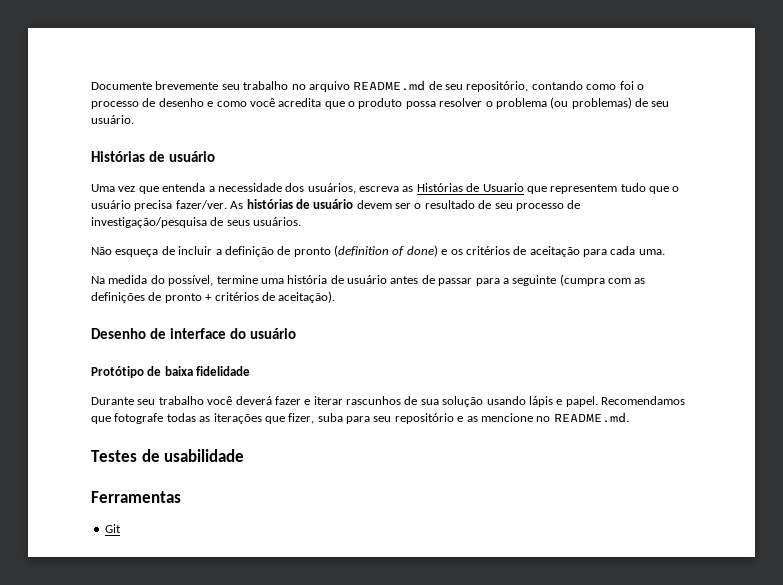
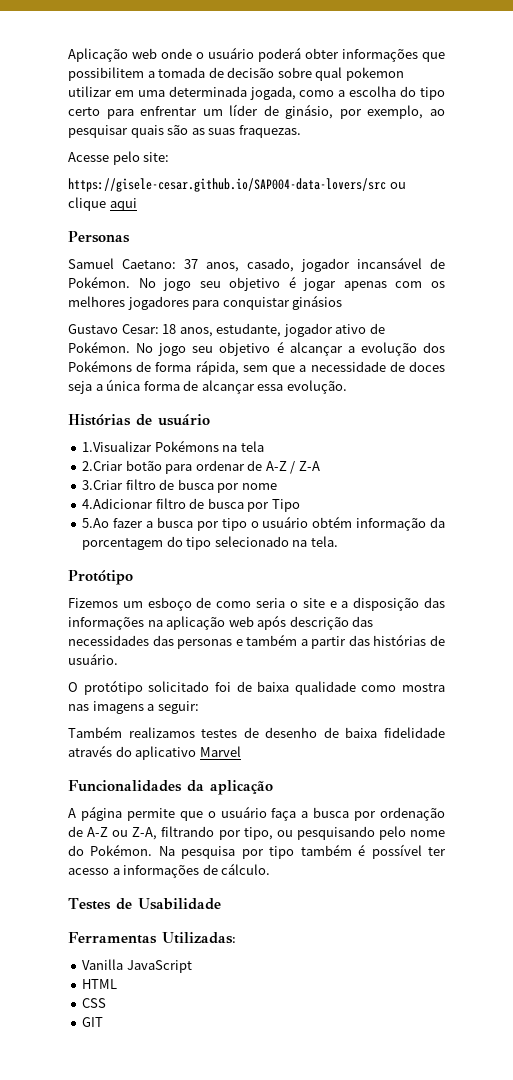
- Documente brevemente seu trabalho no arquivo README.md de seu repositório, contando como foi o processo de desenho e como você acredita que o produto possa resolver o problema (ou problemas) de seu usuário.
+ Aplicação web onde o usuário poderá obter informações que possibilitem a tomada de decisão sobre qual pokemon utilizar em uma determinada jogada, como a escolha do tipo certo para enfrentar um líder de ginásio, por exemplo, ao pesquisar quais são as suas fraquezas.
+ Acesse pelo site:
+ https://gisele-cesar.github.io/SAP004-data-lovers/src ou clique aqui
+ Personas
+ Samuel Caetano: 37 anos, casado, jogador incansável de Pokémon. No jogo seu objetivo é jogar apenas com os melhores jogadores para conquistar ginásios
+ Gustavo Cesar: 18 anos, estudante, jogador ativo de Pokémon. No jogo seu objetivo é alcançar a evolução dos Pokémons de forma rápida, sem que a necessidade de doces seja a única forma de alcançar essa evolução.
  Histórias de usuário
- Uma vez que entenda a necessidade dos usuários, escreva as Histórias de Usuario que representem tudo que o usuário precisa fazer/ver. As histórias de usuário devem ser o resultado de seu processo de investigação/pesquisa de seus usuários.
- Não esqueça de incluir a definição de pronto (definition of done) e os critérios de aceitação para cada uma.
- Na medida do possível, termine uma história de usuário antes de passar para a seguinte (cumpra com as definições de pronto + critérios de aceitação).
- Desenho de interface do usuário
- Protótipo de baixa fidelidade
- Durante seu trabalho você deverá fazer e iterar rascunhos de sua solução usando lápis e papel. Recomendamos que fotografe todas as iterações que fizer, suba para seu repositório e as mencione no README.md.
+ 1.Visualizar Pokémons na tela
+ 2.Criar botão para ordenar de A-Z / Z-A
+ 3.Criar filtro de busca por nome
+ 4.Adicionar filtro de busca por Tipo
+ 5.Ao fazer a busca por tipo o usuário obtém informação da porcentagem do tipo selecionado na tela.
+ Protótipo
+ Fizemos um esboço de como seria o site e a disposição das informações na aplicação web após descrição das necessidades das personas e também a partir das histórias de usuário.
+ O protótipo solicitado foi de baixa qualidade como mostra nas imagens a seguir:
+ Também realizamos testes de desenho de baixa fidelidade através do aplicativo Marvel
+ Funcionalidades da aplicação
+ A página permite que o usuário faça a busca por ordenação de A-Z ou Z-A, filtrando por tipo, ou pesquisando pelo nome do Pokémon. Na pesquisa por tipo também é possível ter acesso a informações de cálculo.
- Testes de usabilidade
+ Testes de Usabilidade
- Ferramentas
- Git
+ Ferramentas Utilizadas:
+ Vanilla JavaScript
+ HTML
+ CSS
+ GIT

